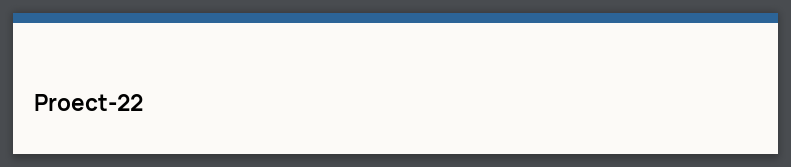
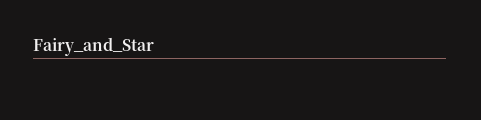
- Proect-22
+ Fairy_and_Star

